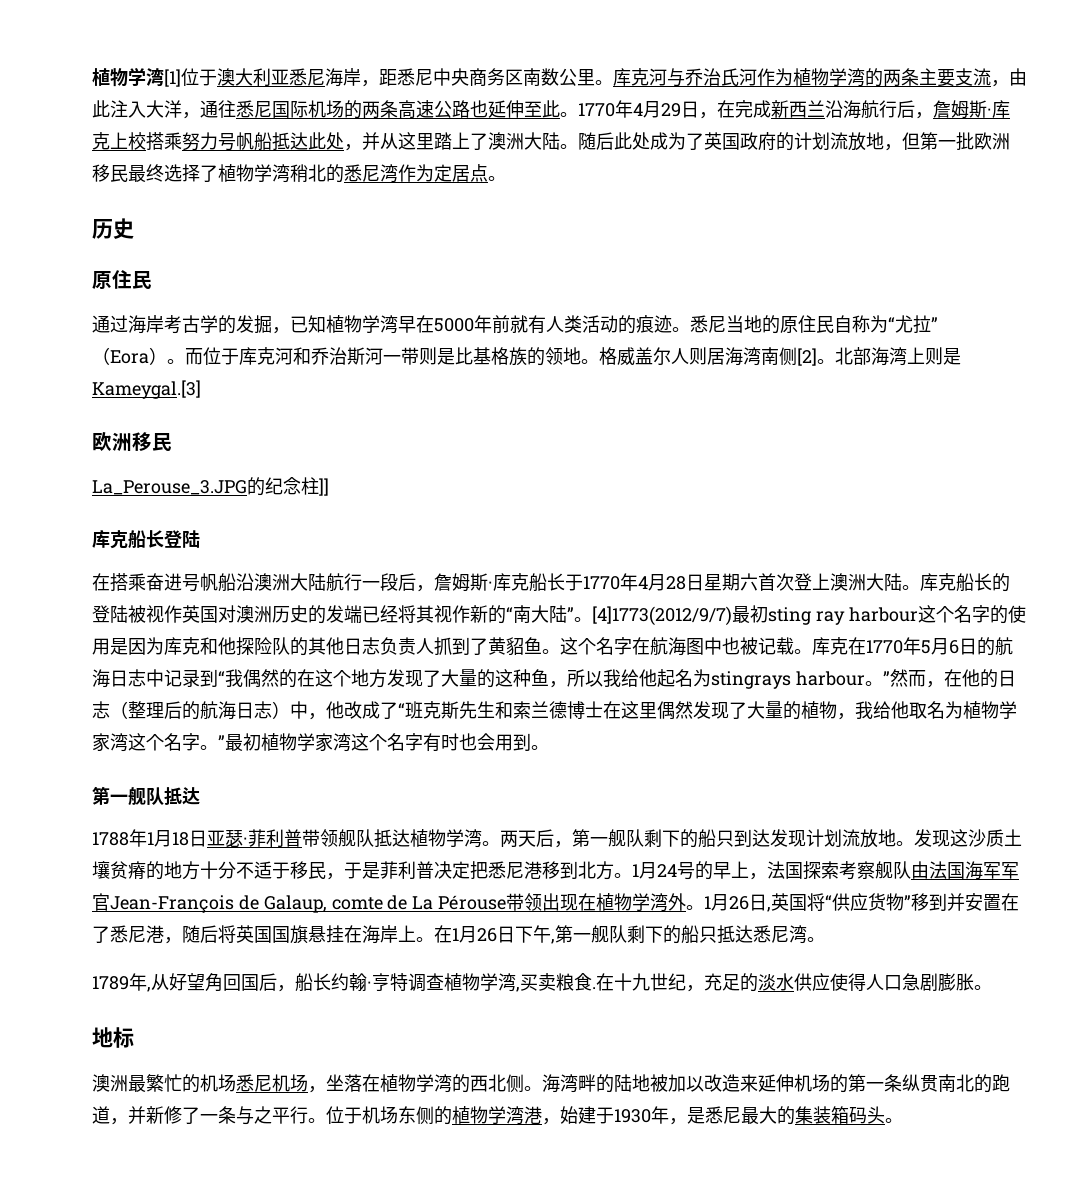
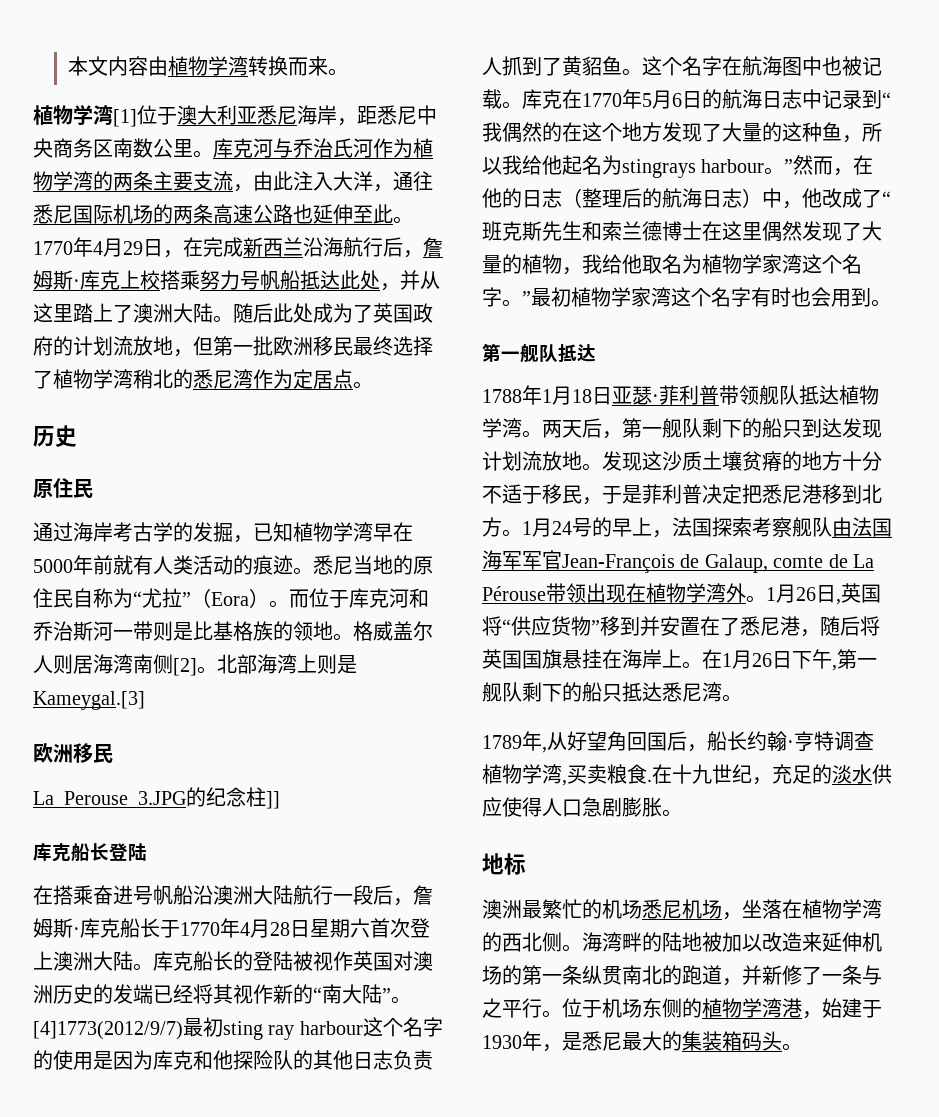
+ 本文内容由植物学湾转换而来。

